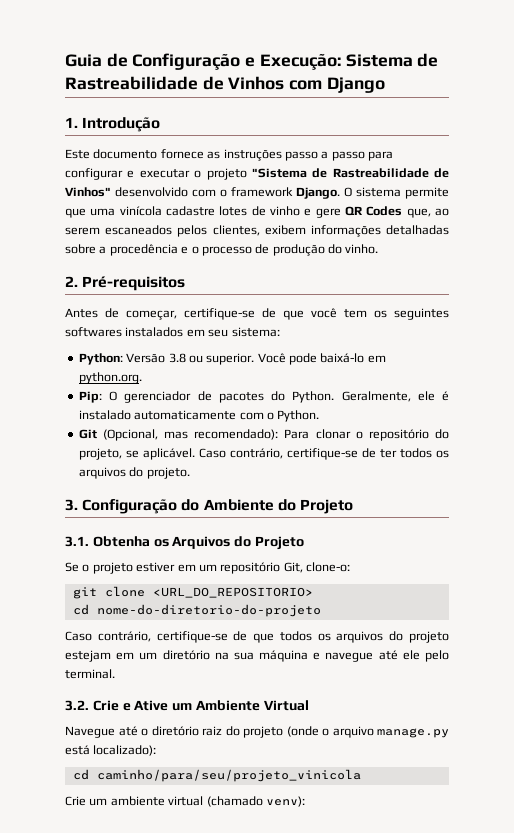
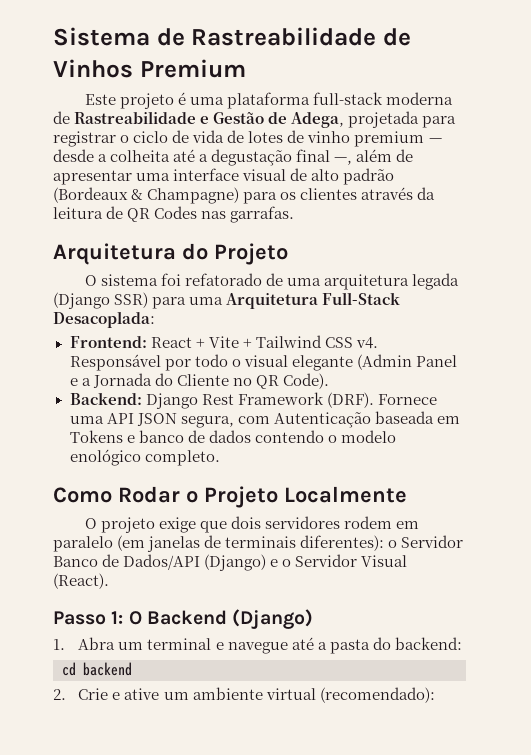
- Guia de Configuração e Execução: Sistema de Rastreabilidade de Vinhos com Django
- 1. Introdução
- Este documento fornece as instruções passo a passo para configurar e executar o projeto "Sistema de Rastreabilidade de Vinhos" desenvolvido com o framework Django. O sistema permite que uma vinícola cadastre lotes de vinho e gere QR Codes que, ao serem escaneados pelos clientes, exibem informações detalhadas sobre a procedência e o processo de produção do vinho.
- 2. Pré-requisitos
- Antes de começar, certifique-se de que você tem os seguintes softwares instalados em seu sistema:
- Python: Versão 3.8 ou superior. Você pode baixá-lo em python.org.
- Pip: O gerenciador de pacotes do Python. Geralmente, ele é instalado automaticamente com o Python.
- Git (Opcional, mas recomendado): Para clonar o repositório do projeto, se aplicável. Caso contrário, certifique-se de ter todos os arquivos do projeto.
- 3. Configuração do Ambiente do Projeto
- 3.1. Obtenha os Arquivos do Projeto
- Se o projeto estiver em um repositório Git, clone-o:
- git clone <URL_DO_REPOSITORIO>
- cd nome-do-diretorio-do-projeto
- Caso contrário, certifique-se de que todos os arquivos do projeto estejam em um diretório na sua máquina e navegue até ele pelo terminal.
- 3.2. Crie e Ative um Ambiente Virtual
- Navegue até o diretório raiz do projeto (onde o arquivo manage.py está localizado):
- cd caminho/para/seu/projeto_vinicola
- Crie um ambiente virtual (chamado venv):
+ Sistema de Rastreabilidade de Vinhos Premium
+ Este projeto é uma plataforma full-stack moderna de Rastreabilidade e Gestão de Adega, projetada para registrar o ciclo de vida de lotes de vinho premium — desde a colheita até a degustação final —, além de apresentar uma interface visual de alto padrão (Bordeaux & Champagne) para os clientes através da leitura de QR Codes nas garrafas.
+ Arquitetura do Projeto
+ O sistema foi refatorado de uma arquitetura legada (Django SSR) para uma Arquitetura Full-Stack Desacoplada:
+ Frontend: React + Vite + Tailwind CSS v4. Responsável por todo o visual elegante (Admin Panel e a Jornada do Cliente no QR Code).
+ Backend: Django Rest Framework (DRF). Fornece uma API JSON segura, com Autenticação baseada em Tokens e banco de dados contendo o modelo enológico completo.
+ Como Rodar o Projeto Localmente
+ O projeto exige que dois servidores rodem em paralelo (em janelas de terminais diferentes): o Servidor Banco de Dados/API (Django) e o Servidor Visual (React).
+ Passo 1: O Backend (Django)
+ 1. Abra um terminal e navegue até a pasta do backend:
+ cd backend
+ 2. Crie e ative um ambiente virtual (recomendado):

